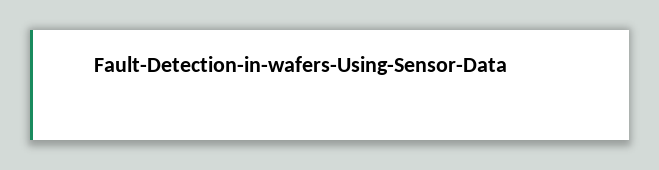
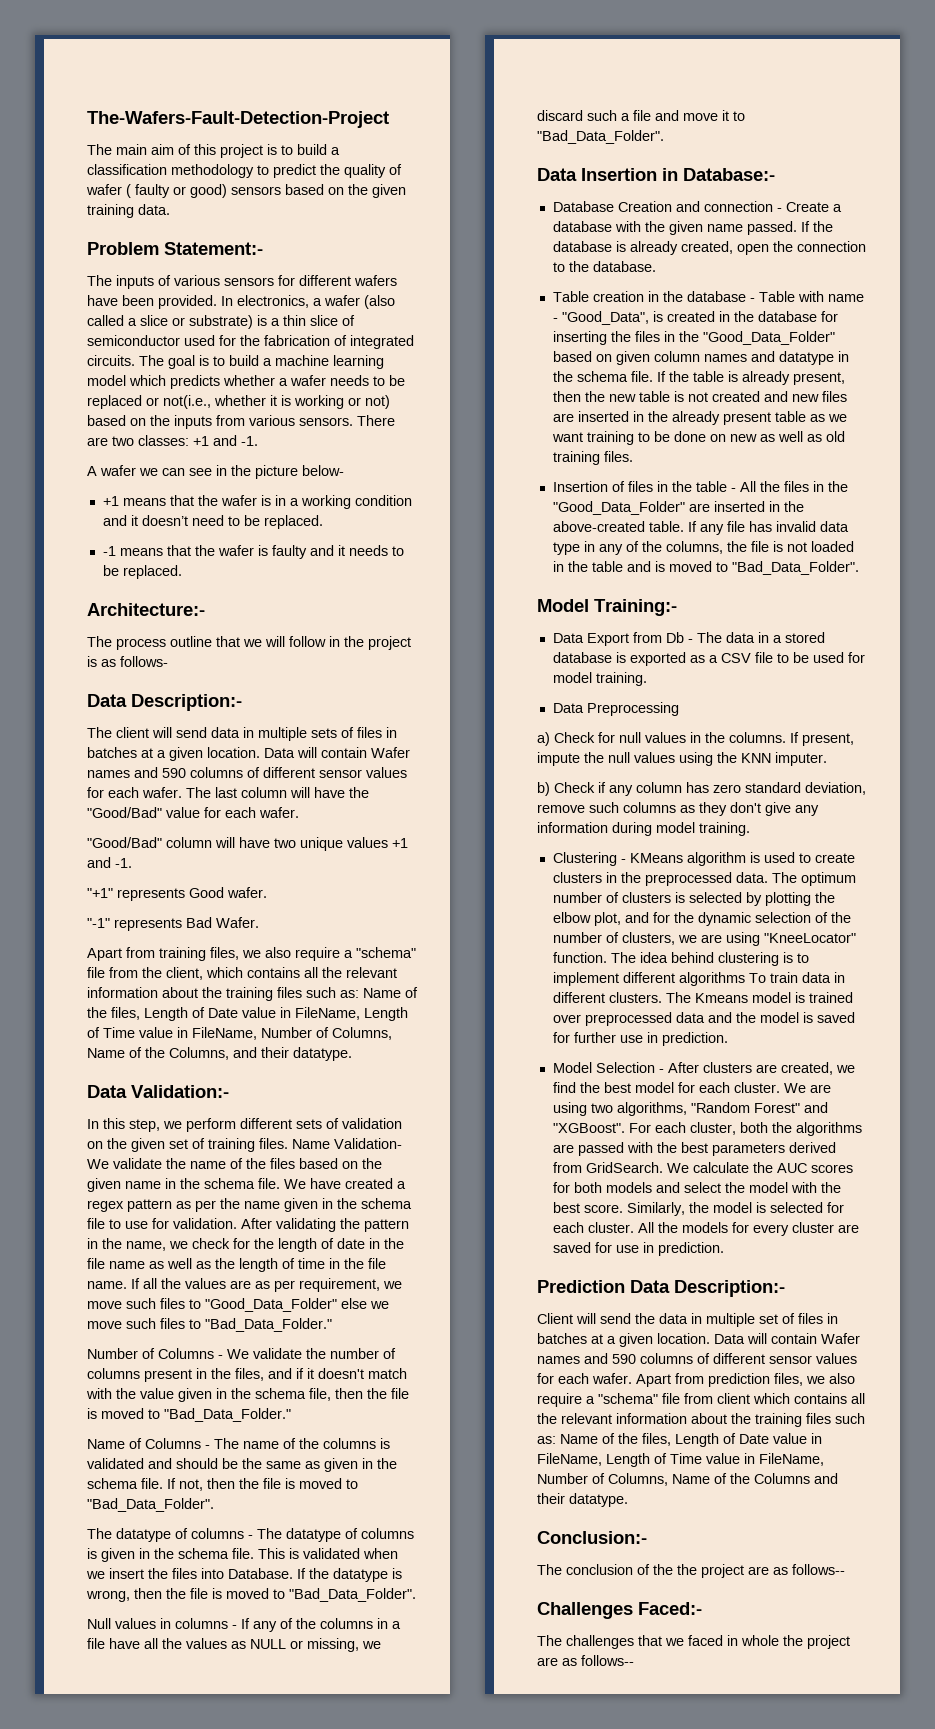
- Fault-Detection-in-wafers-Using-Sensor-Data
+ The-Wafers-Fault-Detection-Project
+ The main aim of this project is to build a classification methodology to predict the quality of wafer ( faulty or good) sensors based on the given training data.
+ Problem Statement:-
+ The inputs of various sensors for different wafers have been provided. In electronics, a wafer (also called a slice or substrate) is a thin slice of semiconductor used for the fabrication of integrated circuits. The goal is to build a machine learning model which predicts whether a wafer needs to be replaced or not(i.e., whether it is working or not) based on the inputs from various sensors. There are two classes: +1 and -1.
+ A wafer we can see in the picture below-
+ +1 means that the wafer is in a working condition and it doesn’t need to be replaced.
+ -1 means that the wafer is faulty and it needs to be replaced.
+ Architecture:-
+ The process outline that we will follow in the project is as follows-
+ Data Description:-
+ The client will send data in multiple sets of files in batches at a given location. Data will contain Wafer names and 590 columns of different sensor values for each wafer. The last column will have the "Good/Bad" value for each wafer.
+ "Good/Bad" column will have two unique values +1 and -1.
+ "+1" represents Good wafer.
+ "-1" represents Bad Wafer.
+ Apart from training files, we also require a "schema" file from the client, which contains all the relevant information about the training files such as: Name of the files, Length of Date value in FileName, Length of Time value in FileName, Number of Columns, Name of the Columns, and their datatype.
+ Data Validation:-
+ In this step, we perform different sets of validation on the given set of training files. Name Validation- We validate the name of the files based on the given name in the schema file. We have created a regex pattern as per the name given in the schema file to use for validation. After validating the pattern in the name, we check for the length of date in the file name as well as the length of time in the file name. If all the values are as per requirement, we move such files to "Good_Data_Folder" else we move such files to "Bad_Data_Folder."
+ Number of Columns - We validate the number of columns present in the files, and if it doesn't match with the value given in the schema file, then the file is moved to "Bad_Data_Folder."
+ Name of Columns - The name of the columns is validated and should be the same as given in the schema file. If not, then the file is moved to "Bad_Data_Folder".
+ The datatype of columns - The datatype of columns is given in the schema file. This is validated when we insert the files into Database. If the datatype is wrong, then the file is moved to "Bad_Data_Folder".
+ Null values in columns - If any of the columns in a file have all the values as NULL or missing, we discard such a file and move it to "Bad_Data_Folder".
+ Data Insertion in Database:-
+ Database Creation and connection - Create a database with the given name passed. If the database is already created, open the connection to the database.
+ Table creation in the database - Table with name - "Good_Data", is created in the database for inserting the files in the "Good_Data_Folder" based on given column names and datatype in the schema file. If the table is already present, then the new table is not created and new files are inserted in the already present table as we want training to be done on new as well as old training files.
+ Insertion of files in the table - All the files in the "Good_Data_Folder" are inserted in the above-created table. If any file has invalid data type in any of the columns, the file is not loaded in the table and is moved to "Bad_Data_Folder".
+ Model Training:-
+ Data Export from Db - The data in a stored database is exported as a CSV file to be used for model training.
+ Data Preprocessing
+ a) Check for null values in the columns. If present, impute the null values using the KNN imputer.
+ b) Check if any column has zero standard deviation, remove such columns as they don't give any information during model training.
+ Clustering - KMeans algorithm is used to create clusters in the preprocessed data. The optimum number of clusters is selected by plotting the elbow plot, and for the dynamic selection of the number of clusters, we are using "KneeLocator" function. The idea behind clustering is to implement different algorithms To train data in different clusters. The Kmeans model is trained over preprocessed data and the model is saved for further use in prediction.
+ Model Selection - After clusters are created, we find the best model for each cluster. We are using two algorithms, "Random Forest" and "XGBoost". For each cluster, both the algorithms are passed with the best parameters derived from GridSearch. We calculate the AUC scores for both models and select the model with the best score. Similarly, the model is selected for each cluster. All the models for every cluster are saved for use in prediction.
+ Prediction Data Description:-
+ Client will send the data in multiple set of files in batches at a given location. Data will contain Wafer names and 590 columns of different sensor values for each wafer. Apart from prediction files, we also require a "schema" file from client which contains all the relevant information about the training files such as: Name of the files, Length of Date value in FileName, Length of Time value in FileName, Number of Columns, Name of the Columns and their datatype.
+ Conclusion:-
+ The conclusion of the the project are as follows--
+ Challenges Faced:-
+ The challenges that we faced in whole the project are as follows--

